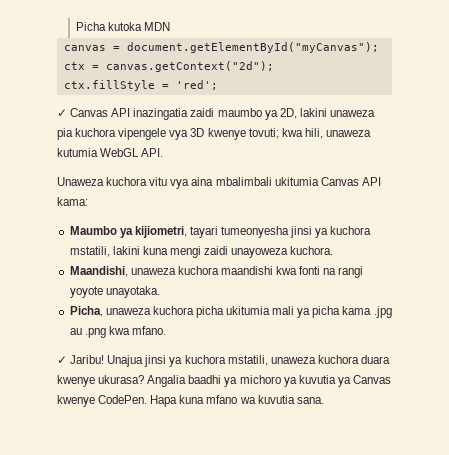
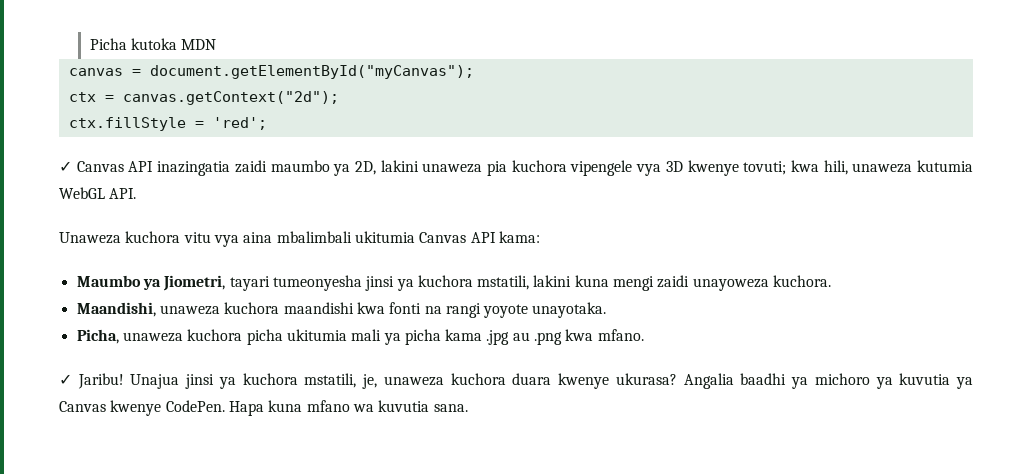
- Maumbo ya kijiometri, tayari tumeonyesha jinsi ya kuchora mstatili, lakini kuna mengi zaidi unayoweza kuchora.
+ Maumbo ya Jiometri, tayari tumeonyesha jinsi ya kuchora mstatili, lakini kuna mengi zaidi unayoweza kuchora.
- Unajua jinsi ya kuchora mstatili, unaweza kuchora duara kwenye ukurasa?
+ Unajua jinsi ya kuchora mstatili, je, unaweza kuchora duara kwenye ukurasa?

